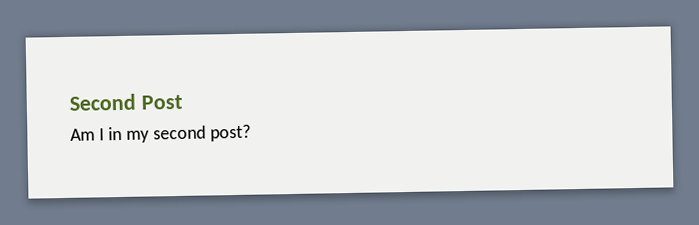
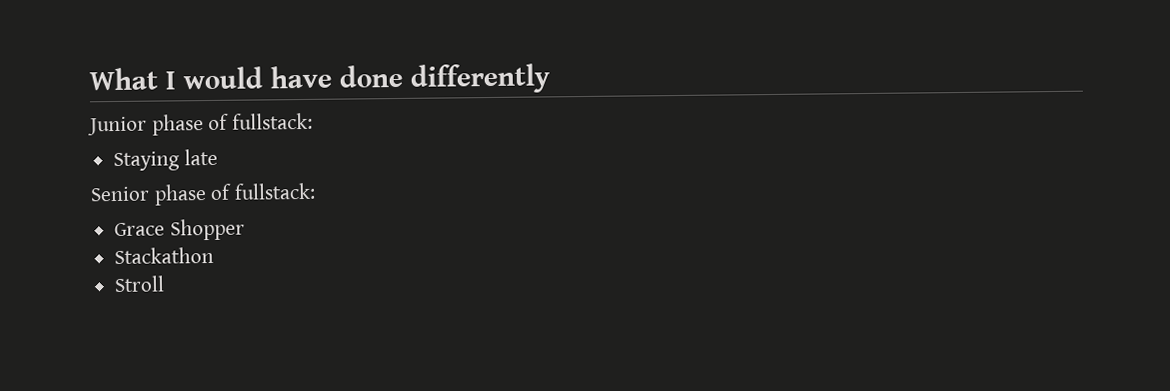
- Second Post
- Am I in my second post?
+ What I would have done differently
+ Junior phase of fullstack:
+ Staying late
+ Senior phase of fullstack:
+ Grace Shopper
+ Stackathon
+ Stroll

